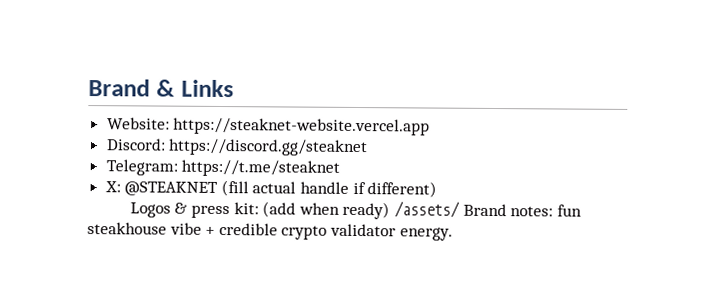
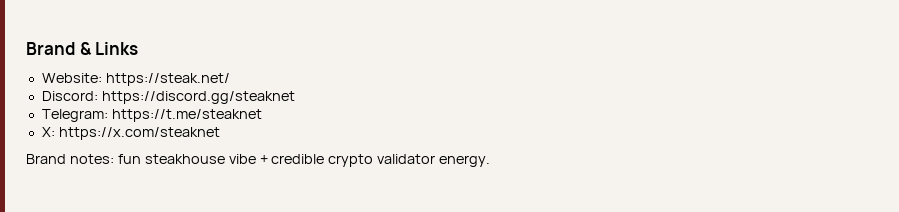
- Website: https://steaknet-website.vercel.app
+ Website: https://steak.net/
- X: @STEAKNET (fill actual handle if different)
- Logos & press kit: (add when ready) /assets/ Brand notes: fun steakhouse vibe + credible crypto validator energy.
+ X: https://x.com/steaknet
+ Brand notes: fun steakhouse vibe + credible crypto validator energy.

